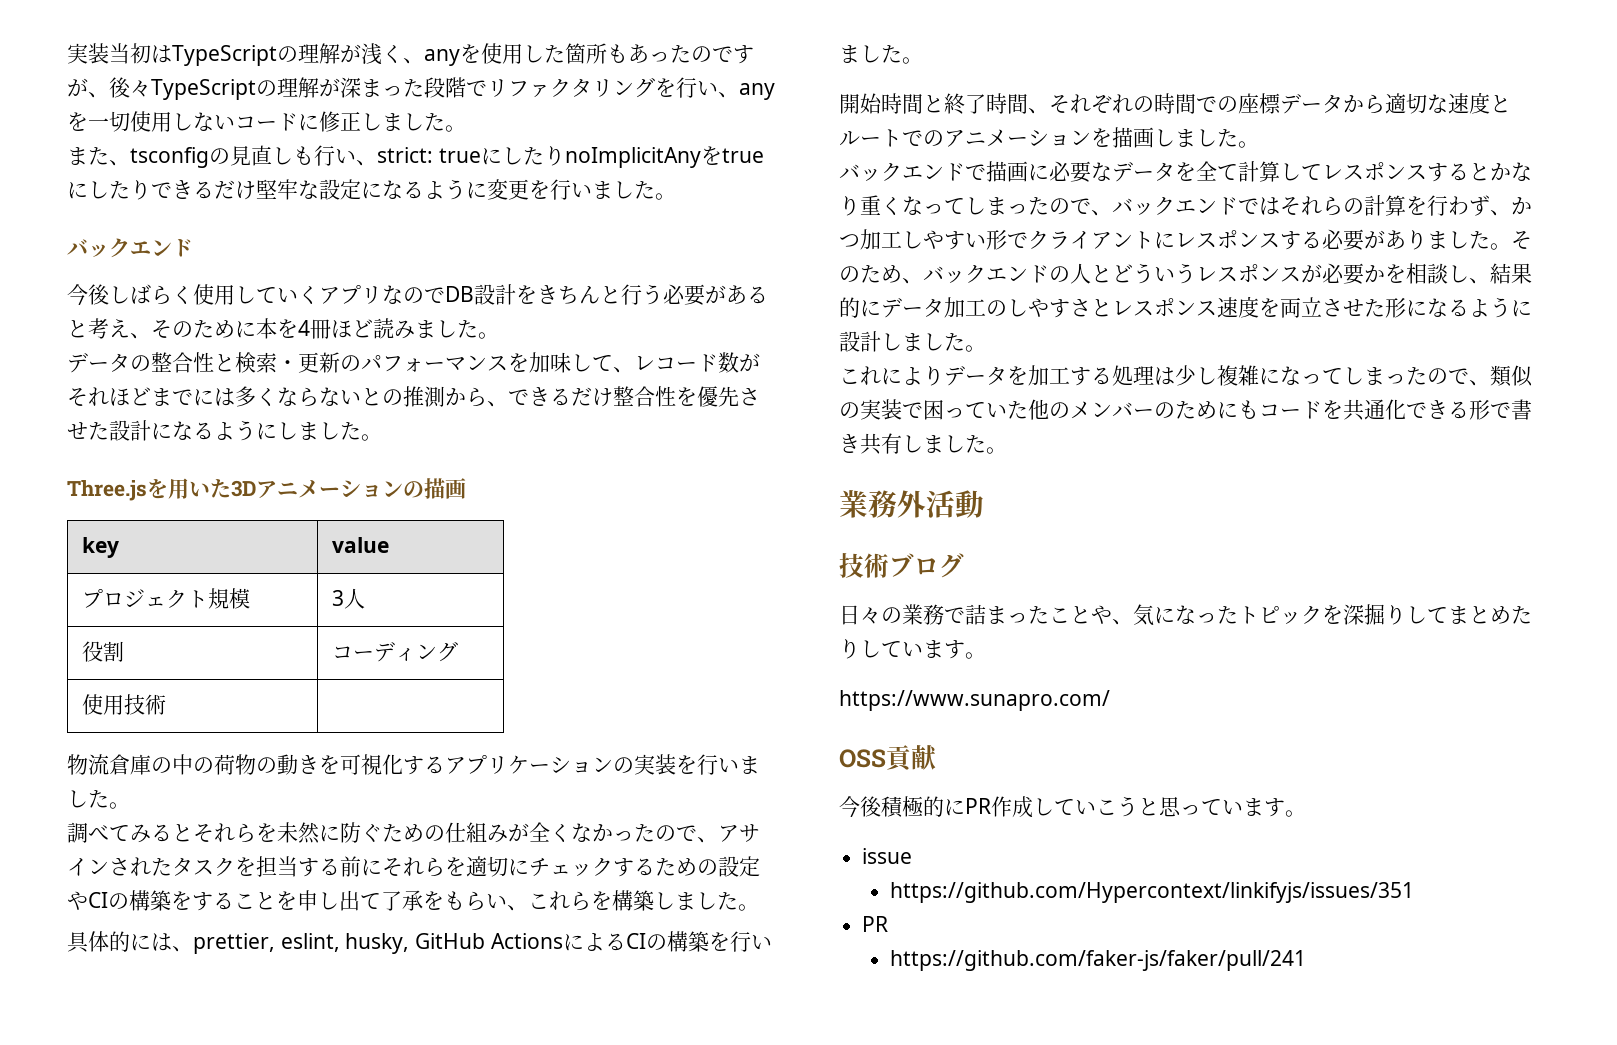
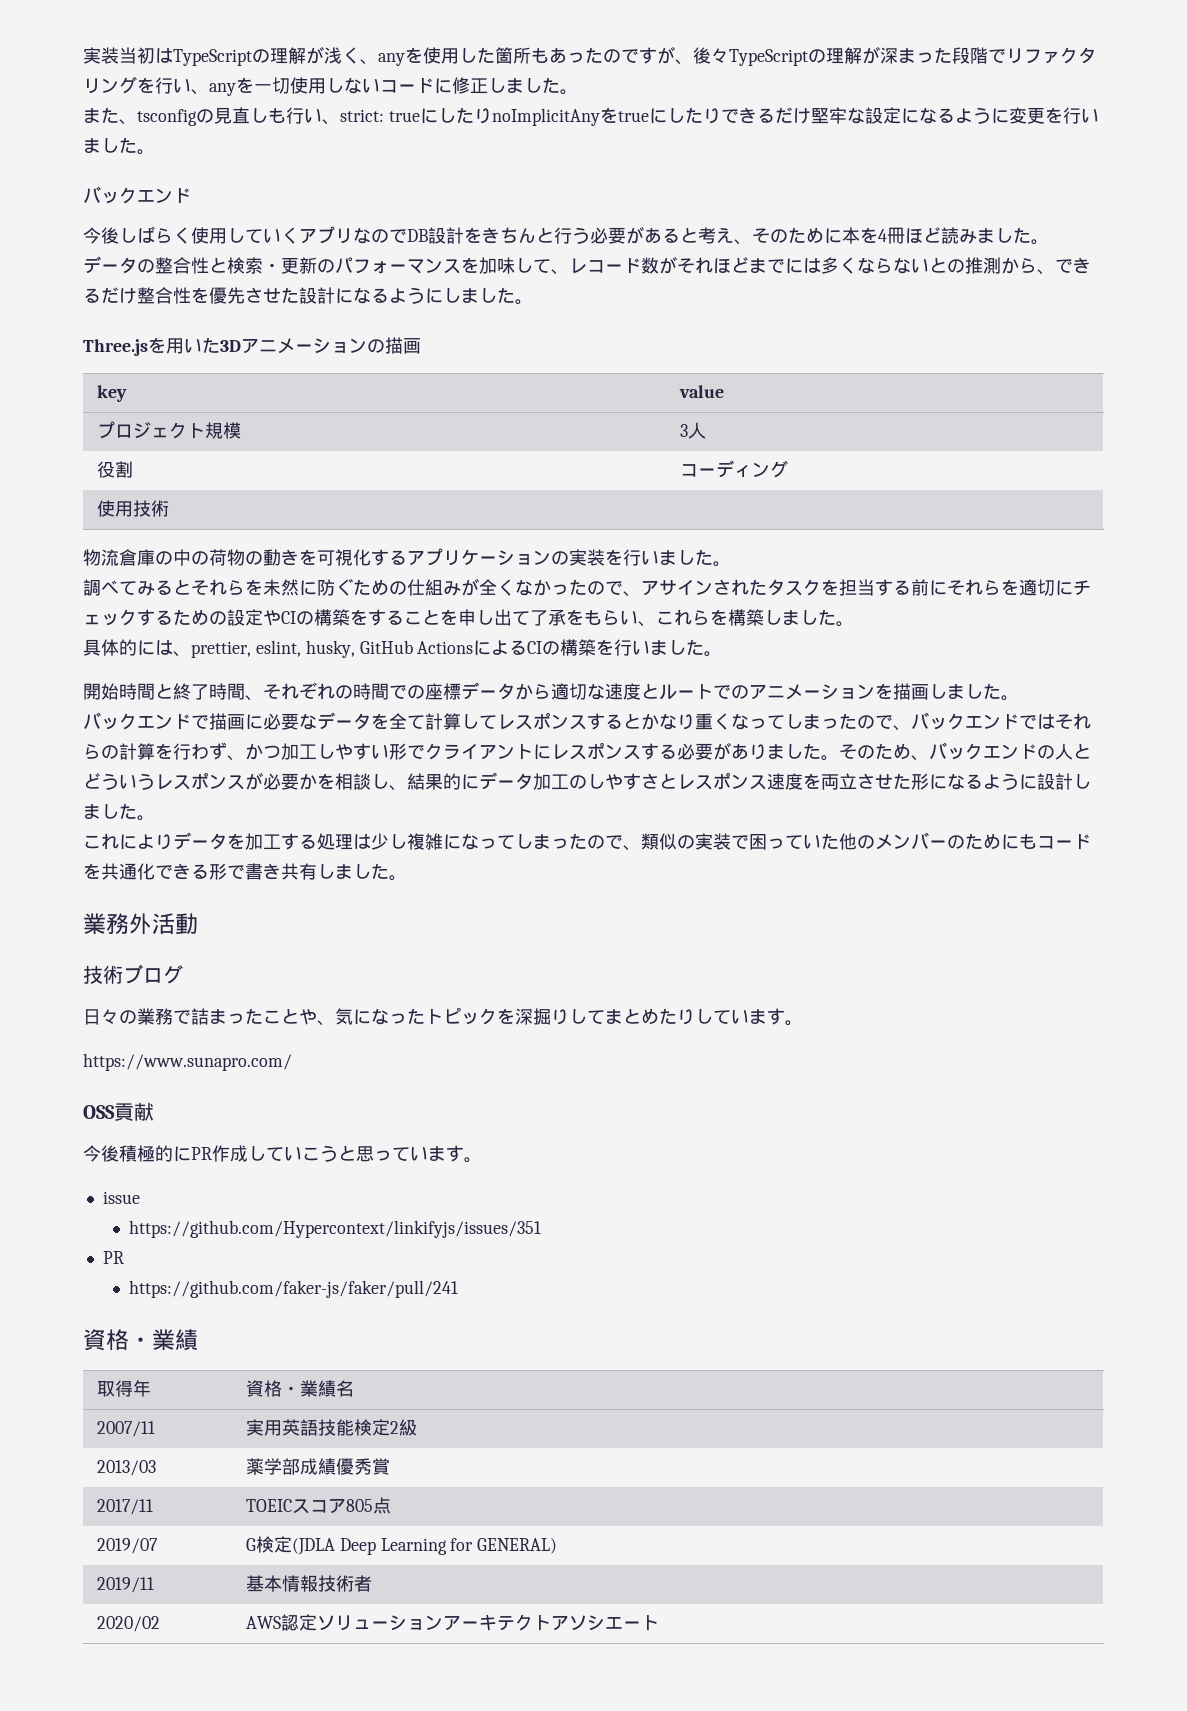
  https://github.com/faker-js/faker/pull/241
+ 資格・業績
+ 取得年 | 資格・業績名
+ 2007/11 | 実用英語技能検定2級
+ 2013/03 | 薬学部成績優秀賞
+ 2017/11 | TOEICスコア805点
+ 2019/07 | G検定(JDLA Deep Learning for GENERAL)
+ 2019/11 | 基本情報技術者
+ 2020/02 | AWS認定ソリューションアーキテクトアソシエート

